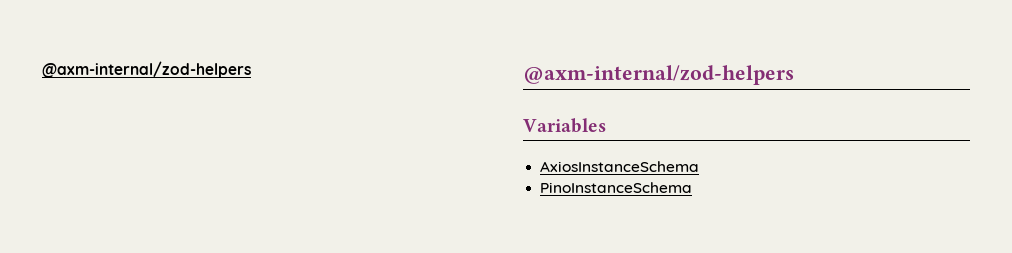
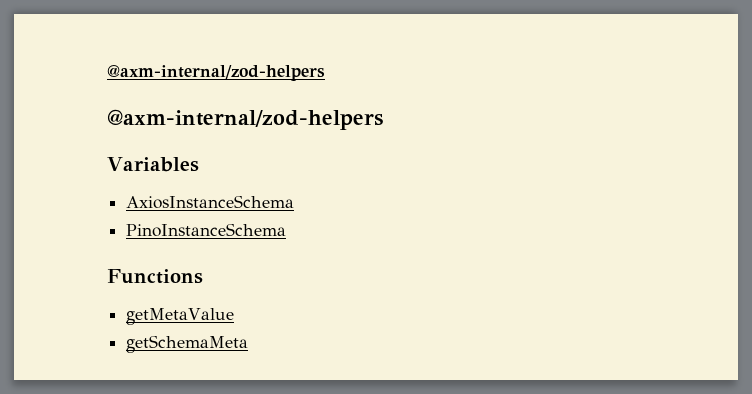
+ Functions
+ getMetaValue
+ getSchemaMeta

